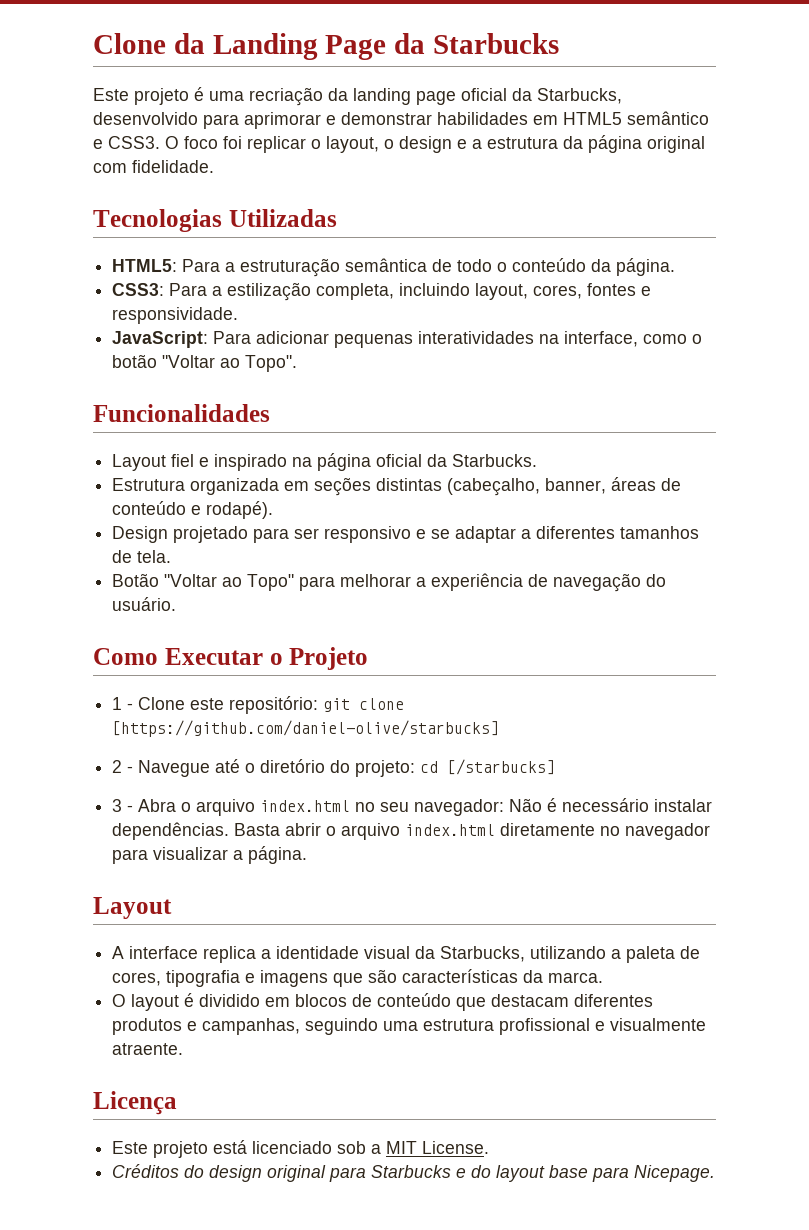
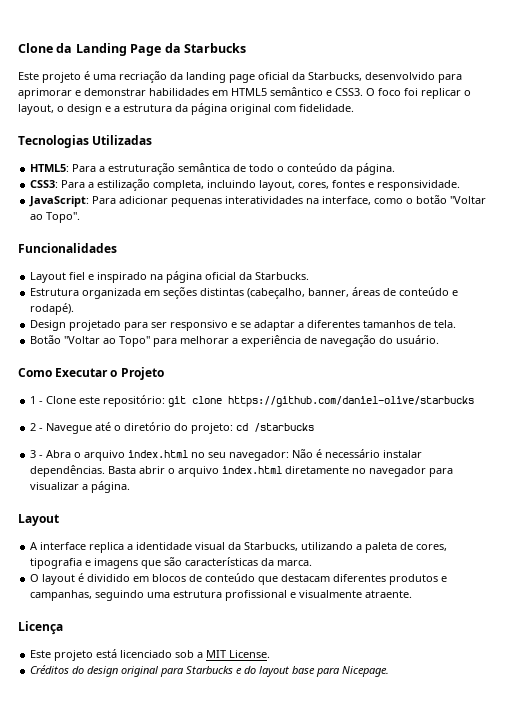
- 1 - Clone este repositório: git clone [https://github.com/daniel-olive/starbucks]
+ 1 - Clone este repositório: git clone https://github.com/daniel-olive/starbucks
- 2 - Navegue até o diretório do projeto: cd [/starbucks]
+ 2 - Navegue até o diretório do projeto: cd /starbucks

